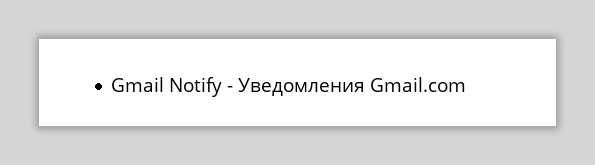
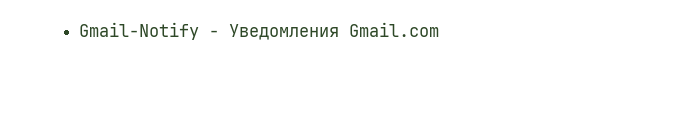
- Gmail Notify - Уведомления Gmail.com
+ Gmail-Notify - Уведомления Gmail.com

